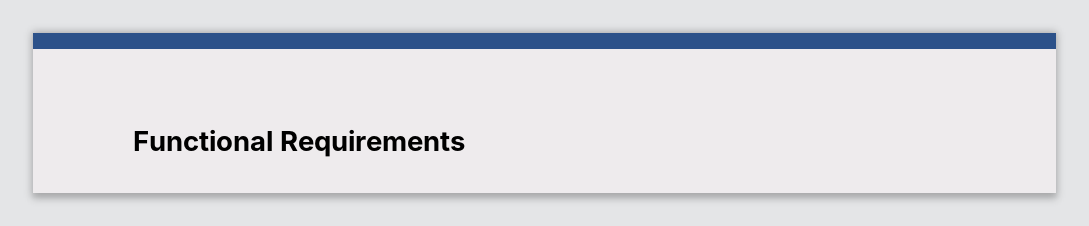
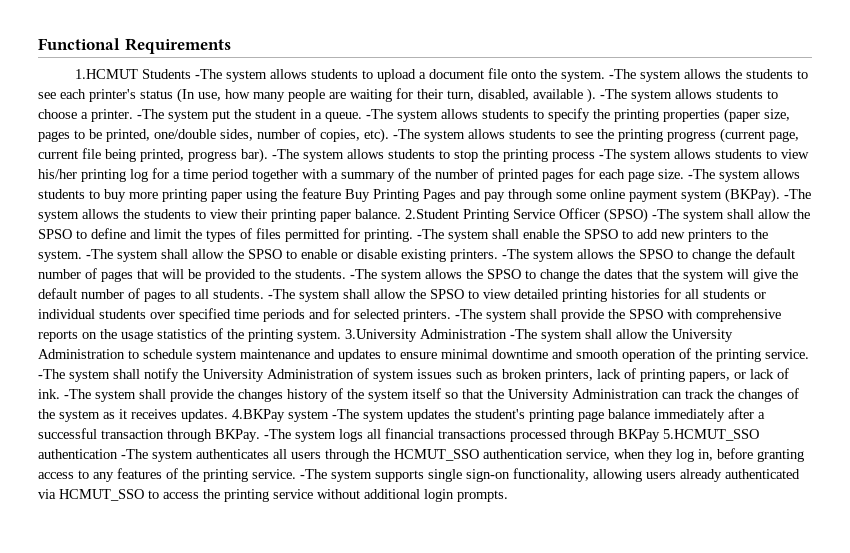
+ 1.HCMUT Students -The system allows students to upload a document file onto the system. -The system allows the students to see each printer's status (In use, how many people are waiting for their turn, disabled, available ). -The system allows students to choose a printer. -The system put the student in a queue. -The system allows students to specify the printing properties (paper size, pages to be printed, one/double sides, number of copies, etc). -The system allows students to see the printing progress (current page, current file being printed, progress bar). -The system allows students to stop the printing process -The system allows students to view his/her printing log for a time period together with a summary of the number of printed pages for each page size. -The system allows students to buy more printing paper using the feature Buy Printing Pages and pay through some online payment system (BKPay). -The system allows the students to view their printing paper balance. 2.Student Printing Service Officer (SPSO) -The system shall allow the SPSO to define and limit the types of files permitted for printing. -The system shall enable the SPSO to add new printers to the system. -The system shall allow the SPSO to enable or disable existing printers. -The system allows the SPSO to change the default number of pages that will be provided to the students. -The system allows the SPSO to change the dates that the system will give the default number of pages to all students. -The system shall allow the SPSO to view detailed printing histories for all students or individual students over specified time periods and for selected printers. -The system shall provide the SPSO with comprehensive reports on the usage statistics of the printing system. 3.University Administration -The system shall allow the University Administration to schedule system maintenance and updates to ensure minimal downtime and smooth operation of the printing service. -The system shall notify the University Administration of system issues such as broken printers, lack of printing papers, or lack of ink. -The system shall provide the changes history of the system itself so that the University Administration can track the changes of the system as it receives updates. 4.BKPay system -The system updates the student's printing page balance immediately after a successful transaction through BKPay. -The system logs all financial transactions processed through BKPay 5.HCMUT_SSO authentication -The system authenticates all users through the HCMUT_SSO authentication service, when they log in, before granting access to any features of the printing service. -The system supports single sign-on functionality, allowing users already authenticated via HCMUT_SSO to access the printing service without additional login prompts.

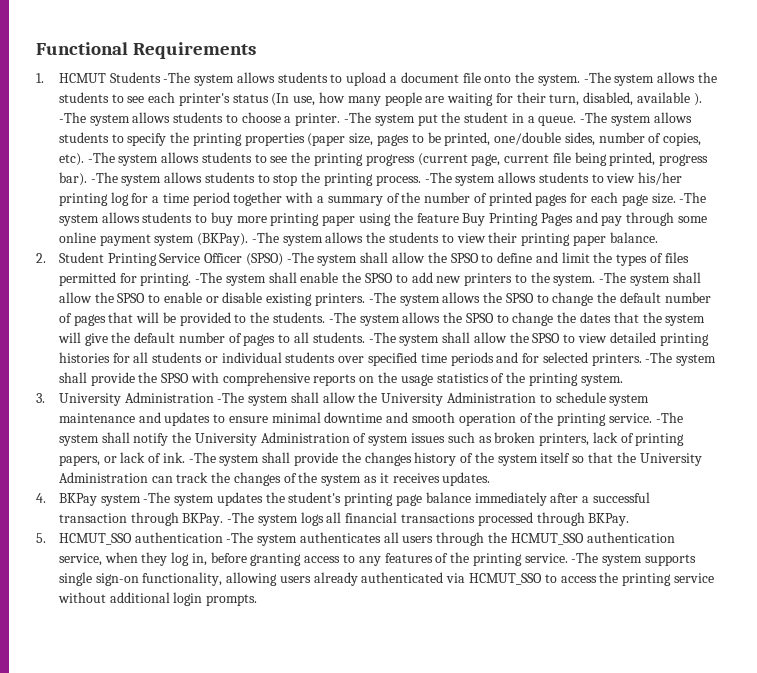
- 1.HCMUT Students -The system allows students to upload a document file onto the system.
+ 1. HCMUT Students -The system allows students to upload a document file onto the system.
- -The system allows students to stop the printing process -The system allows students to view his/her printing log for a time period together with a summary of the number of printed pages for each page size.
+ -The system allows students to stop the printing process. -The system allows students to view his/her printing log for a time period together with a summary of the number of printed pages for each page size.
- -The system allows the students to view their printing paper balance. 2.Student Printing Service Officer (SPSO) -The system shall allow the SPSO to define and limit the types of files permitted for printing.
+ -The system allows the students to view their printing paper balance.
+ 2. Student Printing Service Officer (SPSO) -The system shall allow the SPSO to define and limit the types of files permitted for printing.
- -The system shall provide the SPSO with comprehensive reports on the usage statistics of the printing system. 3.University Administration -The system shall allow the University Administration to schedule system maintenance and updates to ensure minimal downtime and smooth operation of the printing service.
+ -The system shall provide the SPSO with comprehensive reports on the usage statistics of the printing system.
+ 3. University Administration -The system shall allow the University Administration to schedule system maintenance and updates to ensure minimal downtime and smooth operation of the printing service.
- -The system shall provide the changes history of the system itself so that the University Administration can track the changes of the system as it receives updates. 4.BKPay system -The system updates the student's printing page balance immediately after a successful transaction through BKPay.
+ -The system shall provide the changes history of the system itself so that the University Administration can track the changes of the system as it receives updates.
+ 4. BKPay system -The system updates the student's printing page balance immediately after a successful transaction through BKPay.
- -The system logs all financial transactions processed through BKPay 5.HCMUT_SSO authentication -The system authenticates all users through the HCMUT_SSO authentication service, when they log in, before granting access to any features of the printing service.
+ -The system logs all financial transactions processed through BKPay.
+ 5. HCMUT_SSO authentication -The system authenticates all users through the HCMUT_SSO authentication service, when they log in, before granting access to any features of the printing service.

